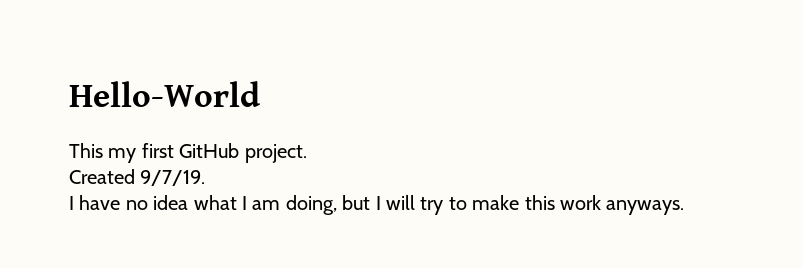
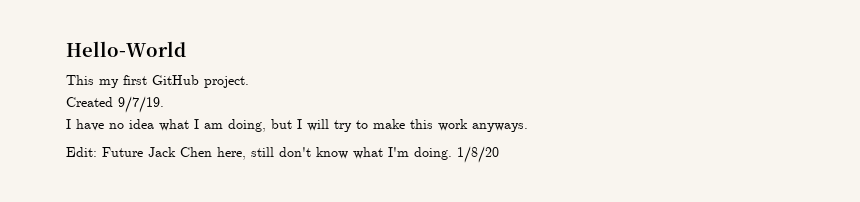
+ Edit: Future Jack Chen here, still don't know what I'm doing. 1/8/20

